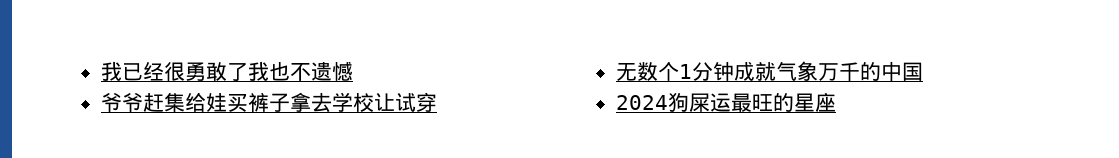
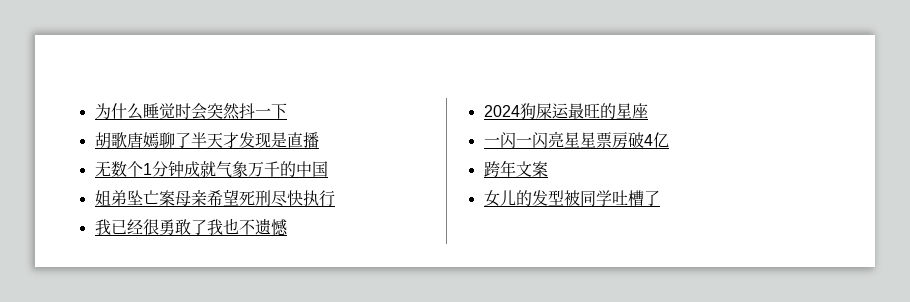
- 我已经很勇敢了我也不遗憾
- 爷爷赶集给娃买裤子拿去学校让试穿
+ 为什么睡觉时会突然抖一下
+ 胡歌唐嫣聊了半天才发现是直播
+ 姐弟坠亡案母亲希望死刑尽快执行
+ 我已经很勇敢了我也不遗憾
+ 一闪一闪亮星星票房破4亿
+ 跨年文案
+ 女儿的发型被同学吐槽了

